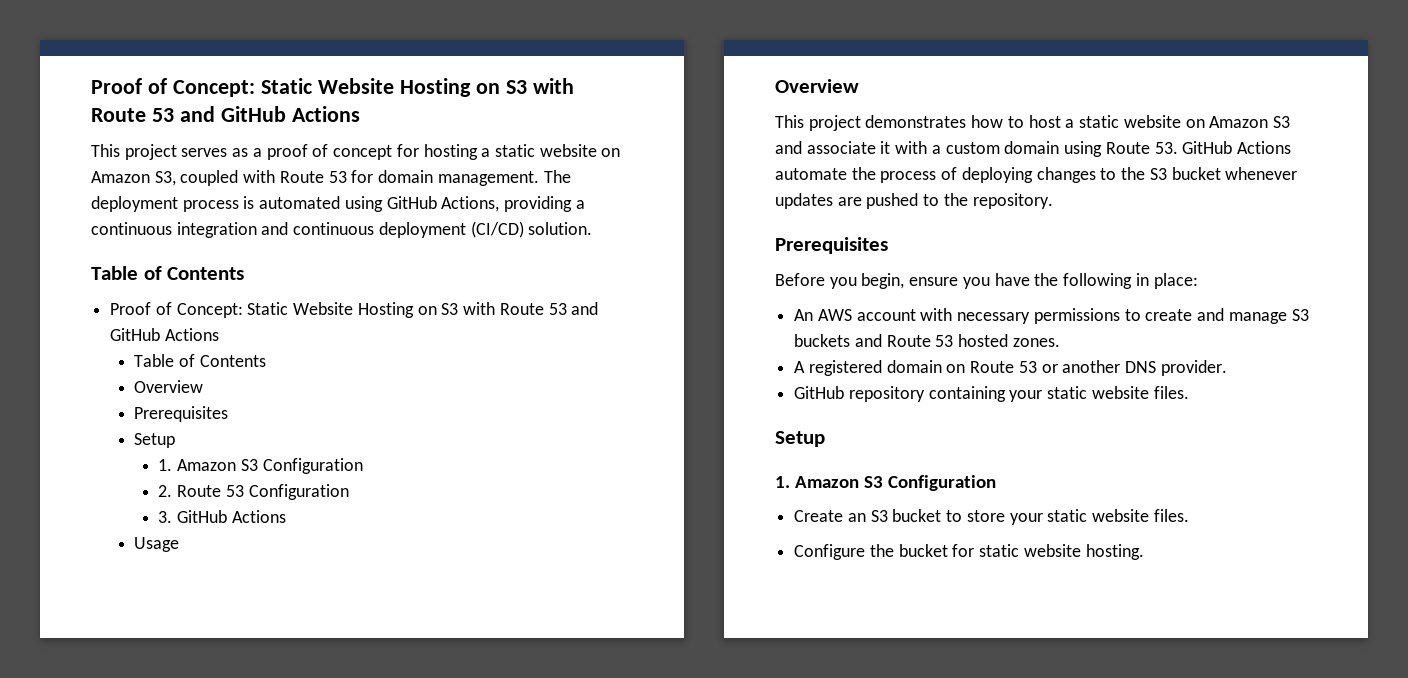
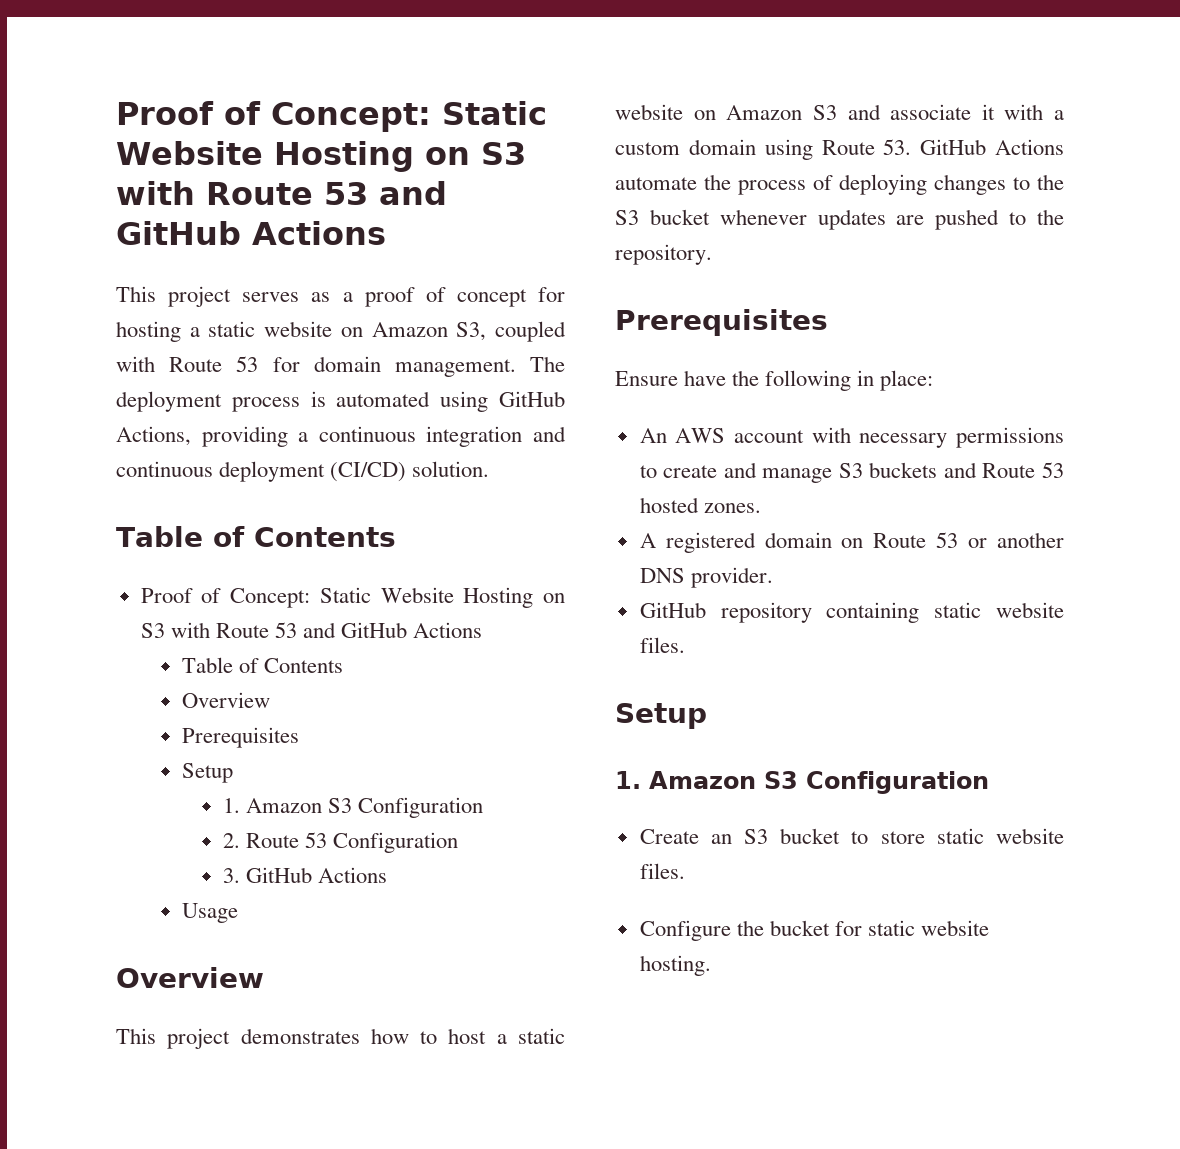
- Before you begin, ensure you have the following in place:
+ Ensure have the following in place:
- GitHub repository containing your static website files.
+ GitHub repository containing static website files.
- Create an S3 bucket to store your static website files.
+ Create an S3 bucket to store static website files.

